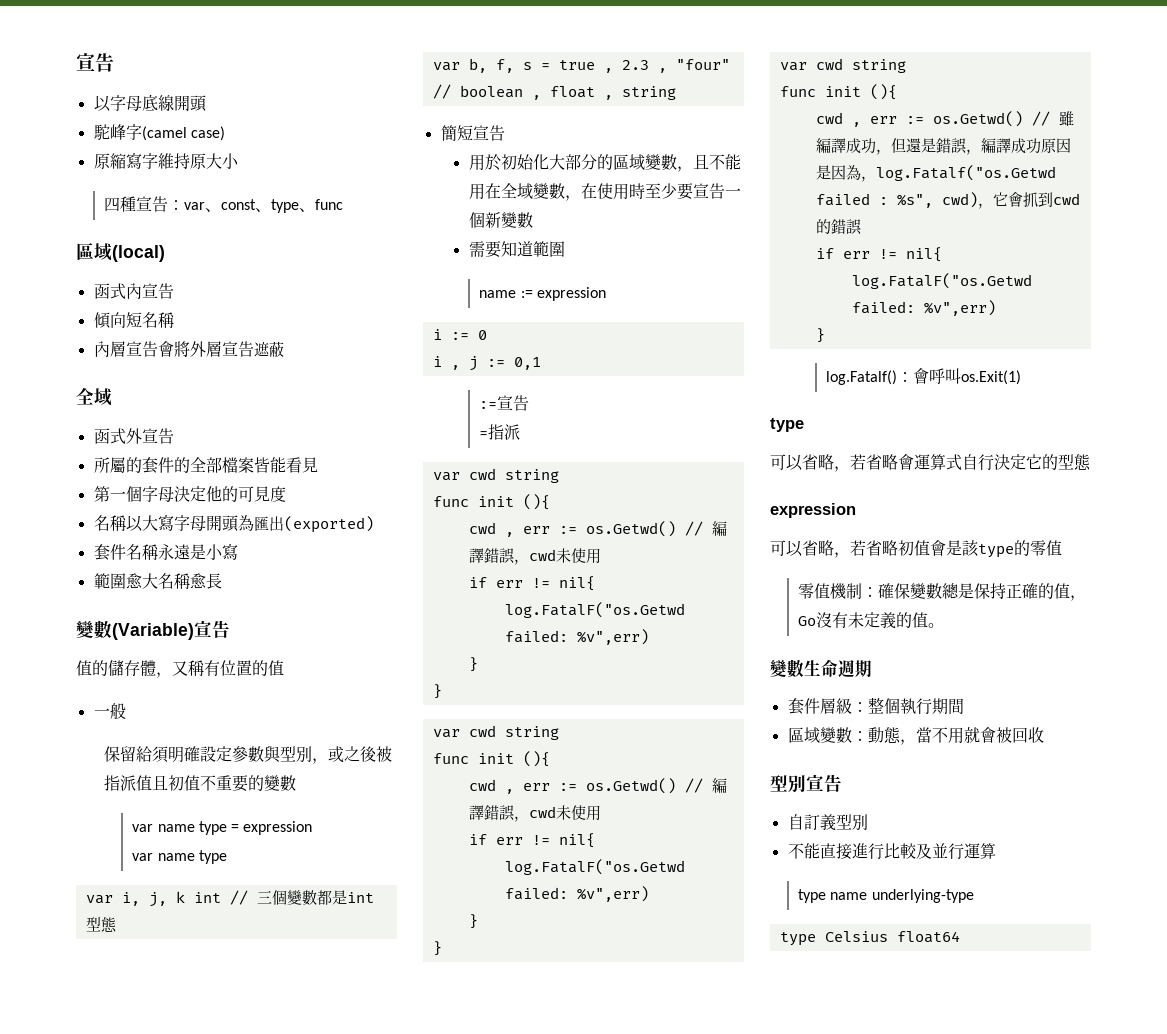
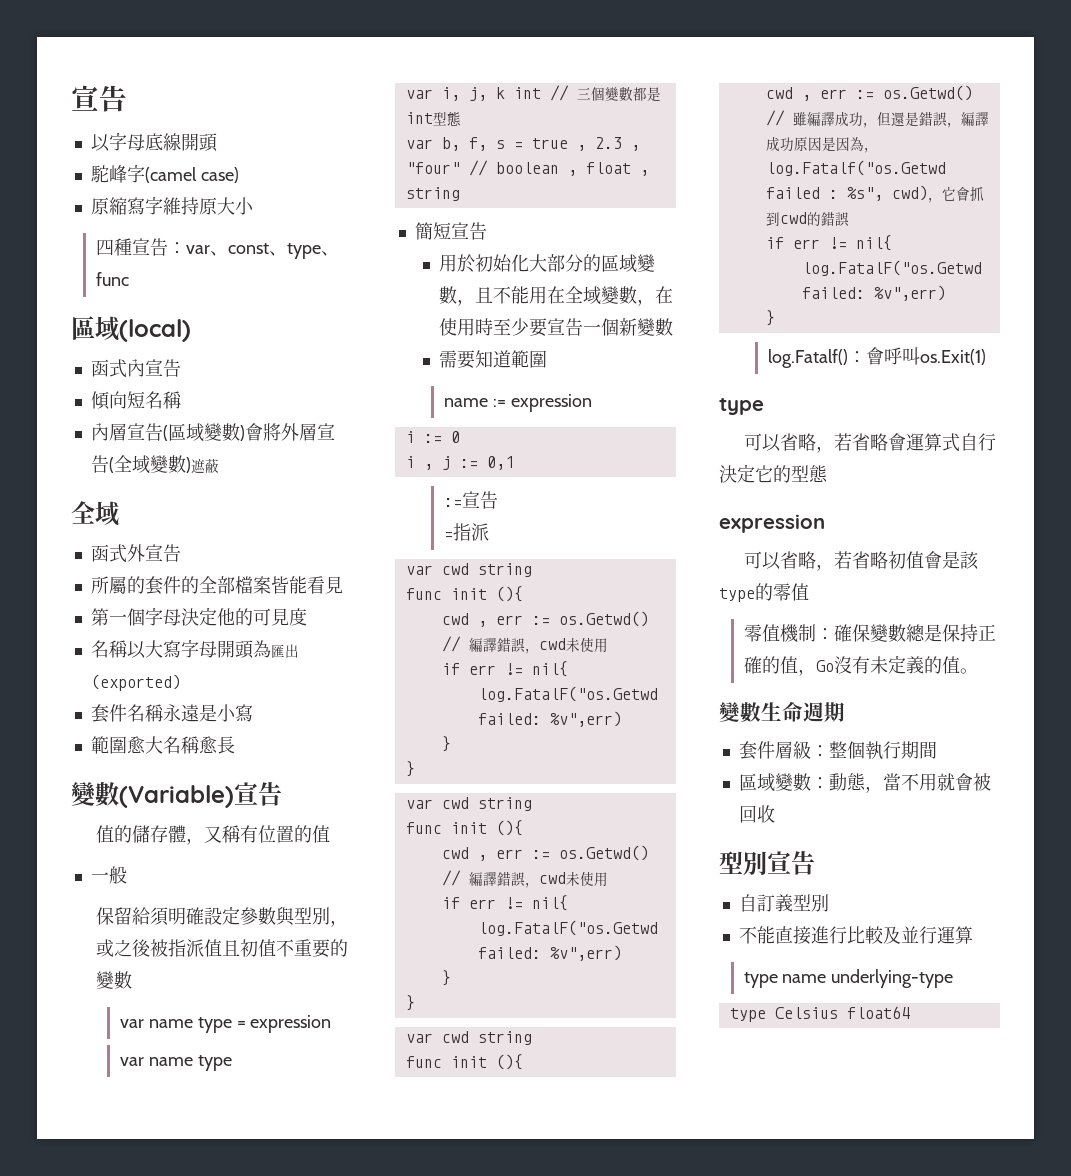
- 內層宣告會將外層宣告遮蔽
+ 內層宣告(區域變數)會將外層宣告(全域變數)遮蔽

